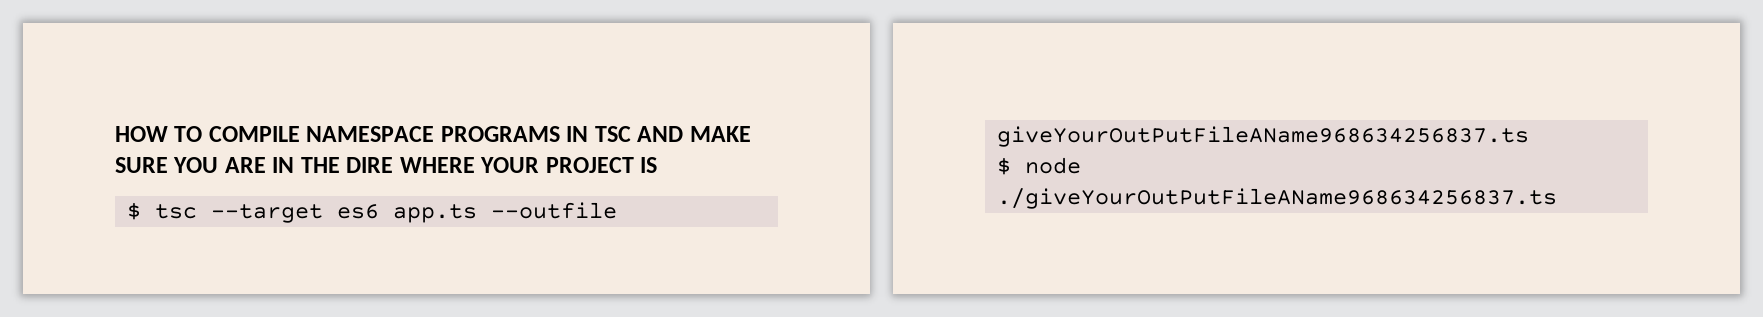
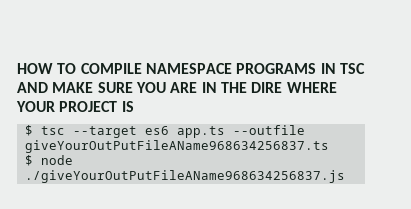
- $ node ./giveYourOutPutFileAName968634256837.ts
+ $ node ./giveYourOutPutFileAName968634256837.js

